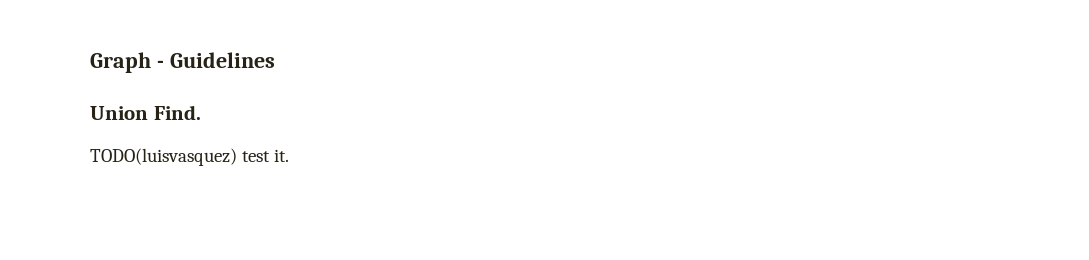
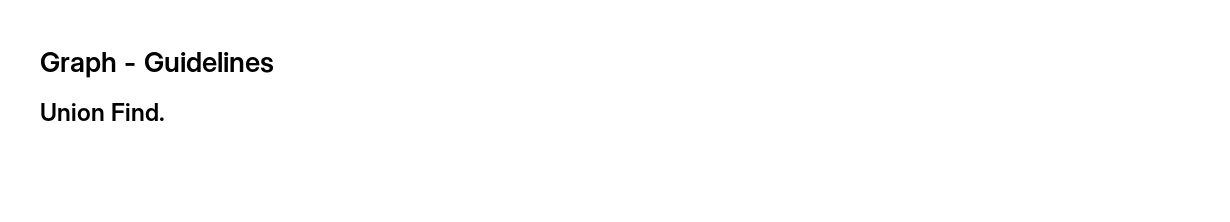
- TODO(luisvasquez) test it.

